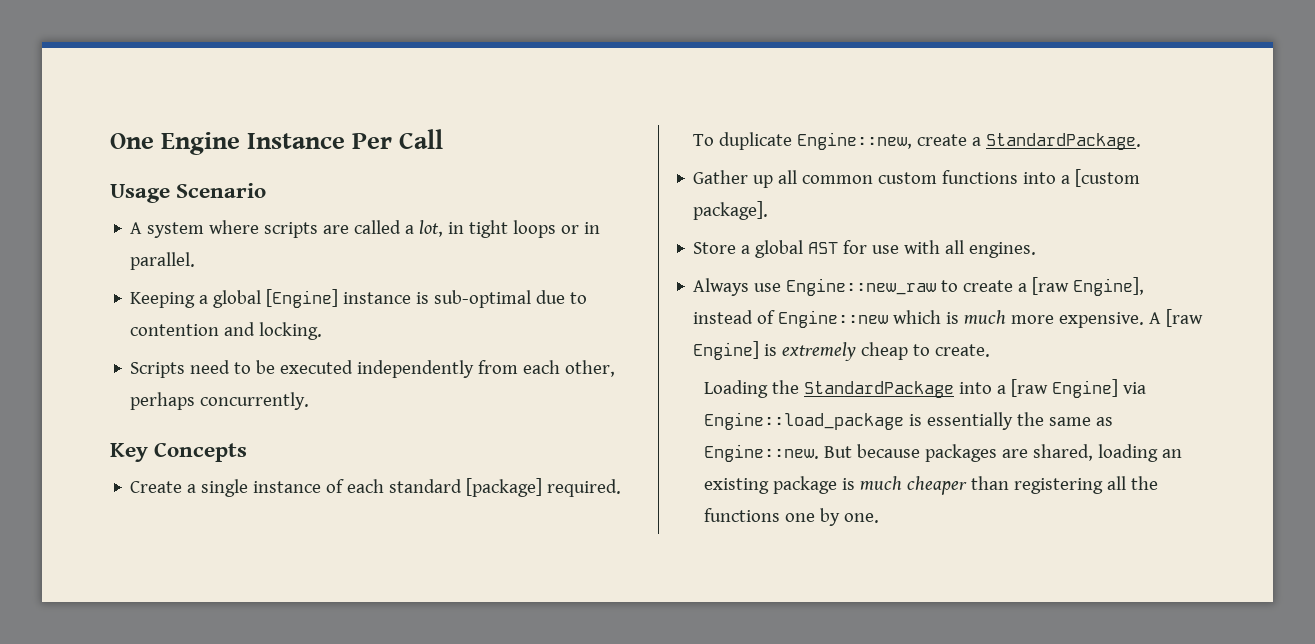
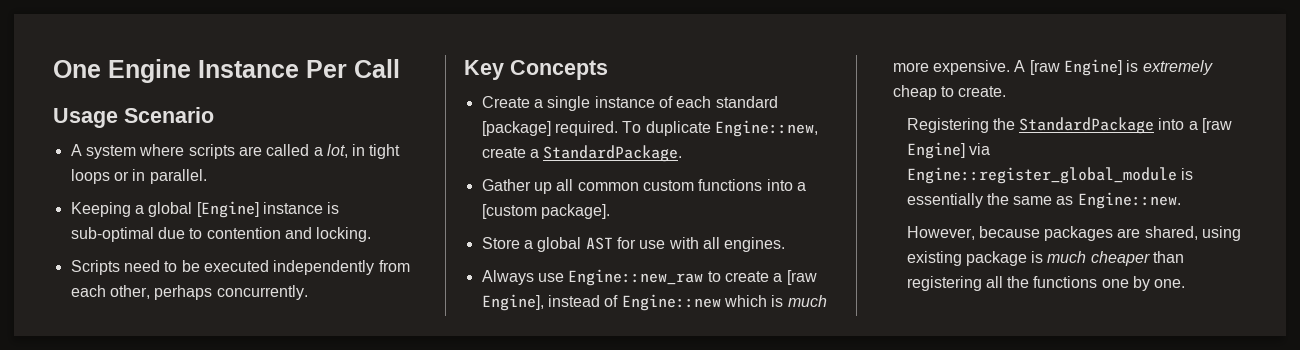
- Loading the StandardPackage into a [raw Engine] via Engine::load_package is essentially the same as Engine::new. But because packages are shared, loading an existing package is much cheaper than registering all the functions one by one.
+ Registering the StandardPackage into a [raw Engine] via Engine::register_global_module is essentially the same as Engine::new.
+ However, because packages are shared, using existing package is much cheaper than registering all the functions one by one.

